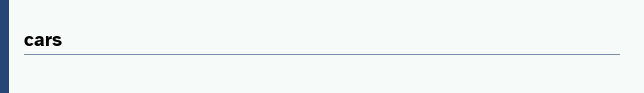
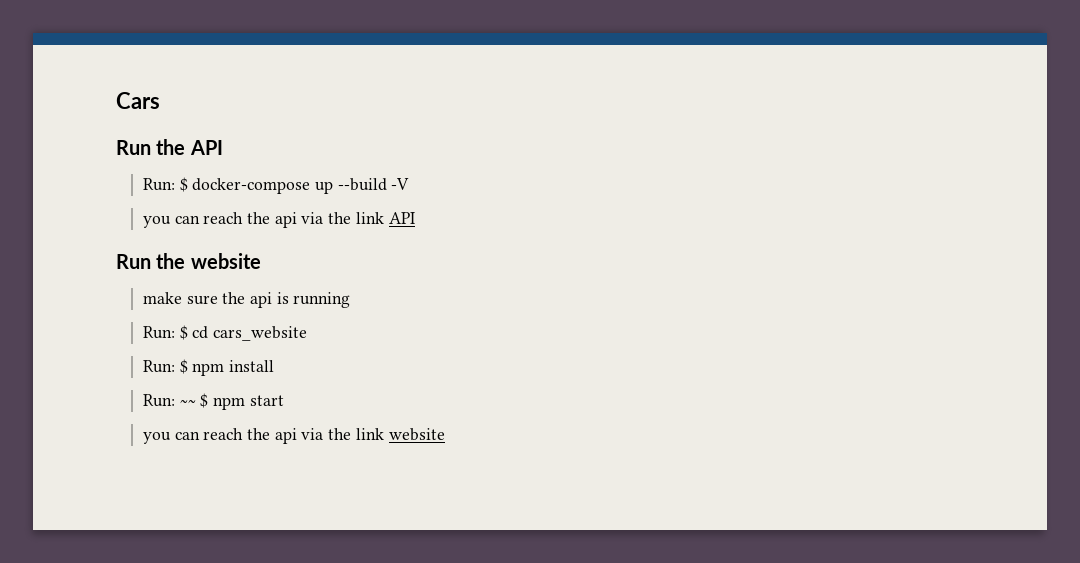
- cars
+ Cars
+ Run the API
+ Run: $ docker-compose up --build -V
+ you can reach the api via the link API
+ Run the website
+ make sure the api is running
+ Run: $ cd cars_website
+ Run: $ npm install
+ Run: ~~ $ npm start
+ you can reach the api via the link website

